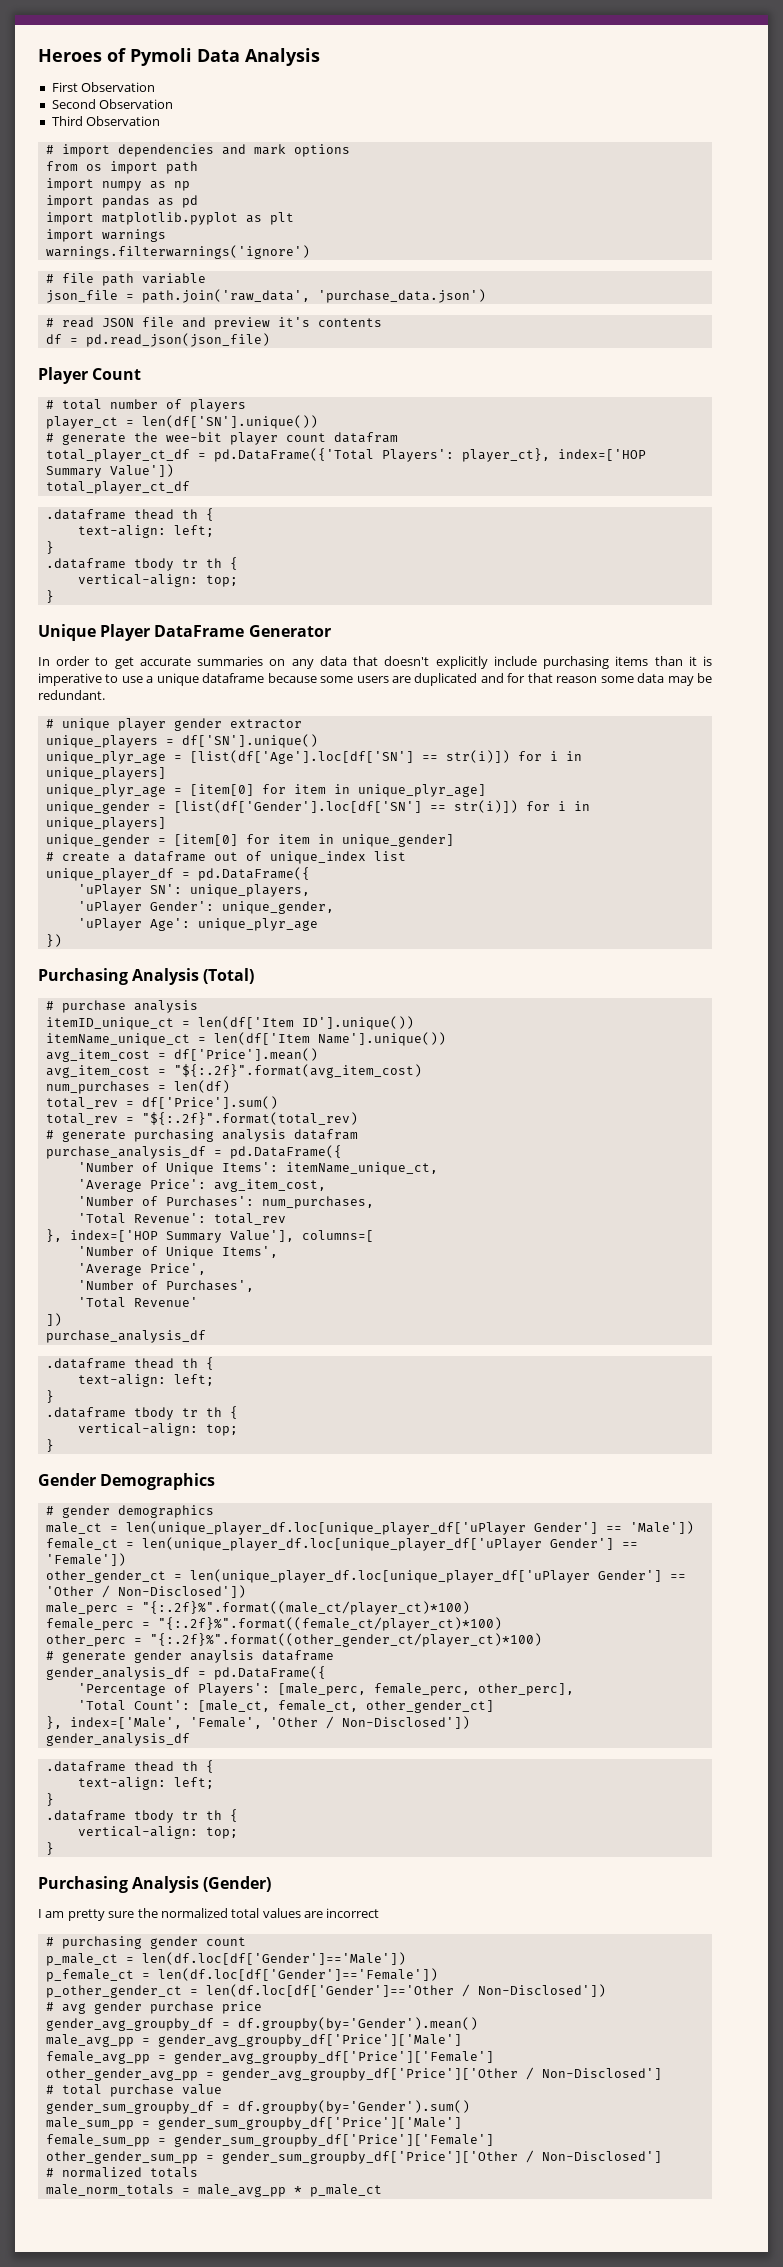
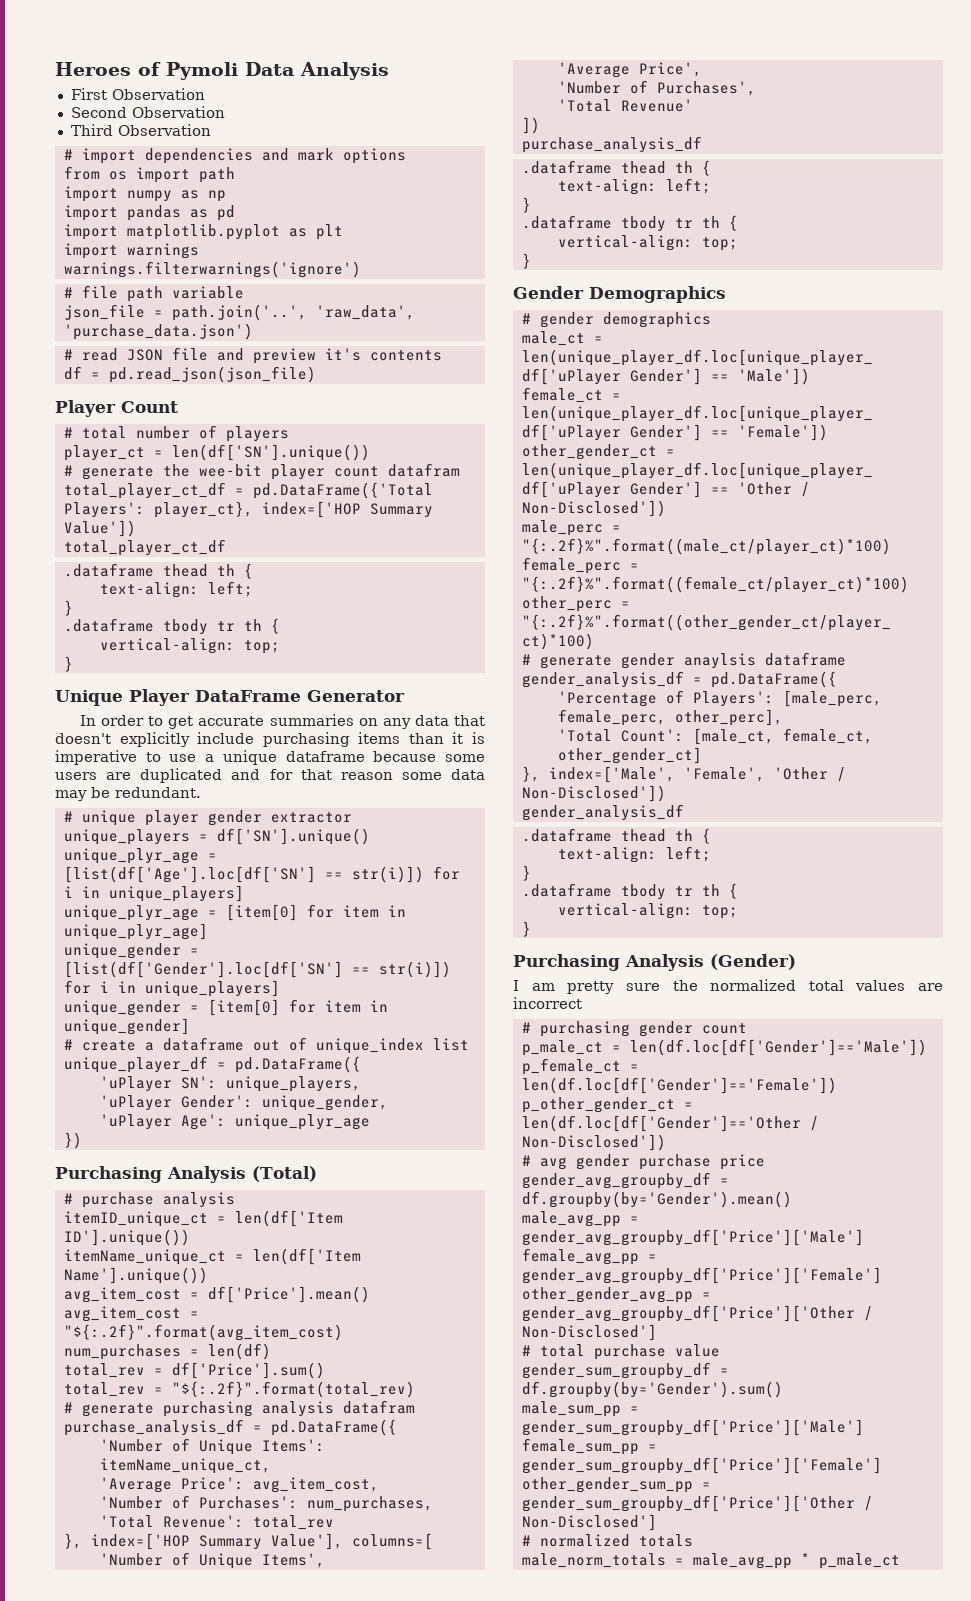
- json_file = path.join('raw_data', 'purchase_data.json')
+ json_file = path.join('..', 'raw_data', 'purchase_data.json')

